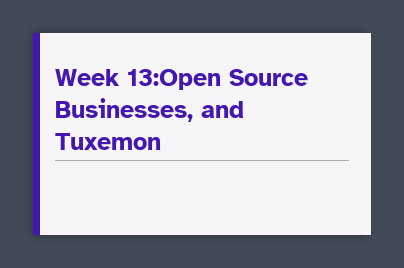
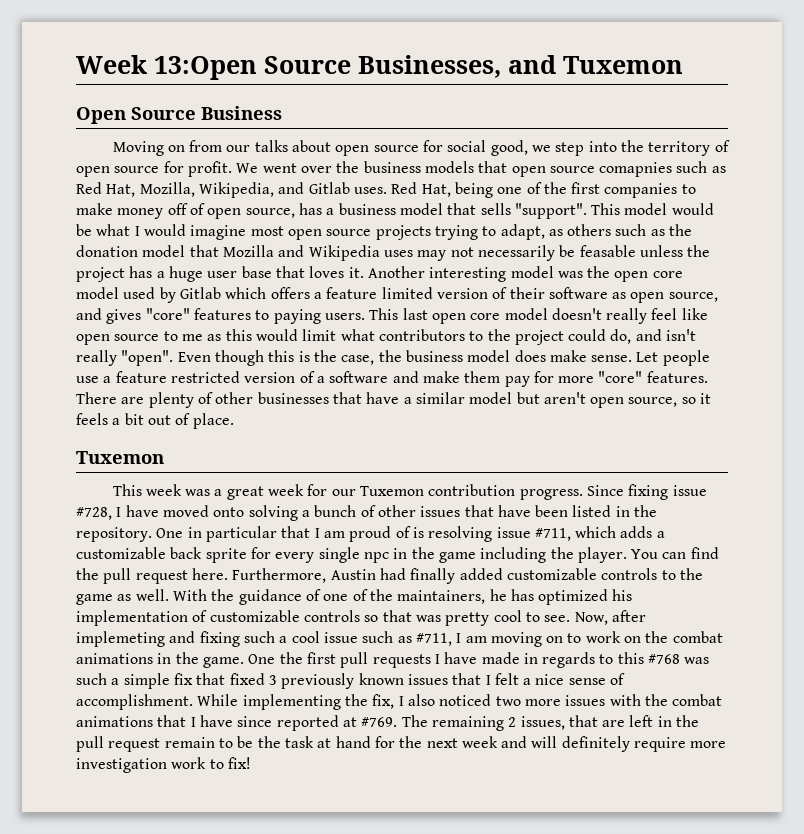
+ Open Source Business
+ Moving on from our talks about open source for social good, we step into the territory of open source for profit. We went over the business models that open source comapnies such as Red Hat, Mozilla, Wikipedia, and Gitlab uses. Red Hat, being one of the first companies to make money off of open source, has a business model that sells "support". This model would be what I would imagine most open source projects trying to adapt, as others such as the donation model that Mozilla and Wikipedia uses may not necessarily be feasable unless the project has a huge user base that loves it. Another interesting model was the open core model used by Gitlab which offers a feature limited version of their software as open source, and gives "core" features to paying users. This last open core model doesn't really feel like open source to me as this would limit what contributors to the project could do, and isn't really "open". Even though this is the case, the business model does make sense. Let people use a feature restricted version of a software and make them pay for more "core" features. There are plenty of other businesses that have a similar model but aren't open source, so it feels a bit out of place.
+ Tuxemon
+ This week was a great week for our Tuxemon contribution progress. Since fixing issue #728, I have moved onto solving a bunch of other issues that have been listed in the repository. One in particular that I am proud of is resolving issue #711, which adds a customizable back sprite for every single npc in the game including the player. You can find the pull request here. Furthermore, Austin had finally added customizable controls to the game as well. With the guidance of one of the maintainers, he has optimized his implementation of customizable controls so that was pretty cool to see. Now, after implemeting and fixing such a cool issue such as #711, I am moving on to work on the combat animations in the game. One the first pull requests I have made in regards to this #768 was such a simple fix that fixed 3 previously known issues that I felt a nice sense of accomplishment. While implementing the fix, I also noticed two more issues with the combat animations that I have since reported at #769. The remaining 2 issues, that are left in the pull request remain to be the task at hand for the next week and will definitely require more investigation work to fix!

